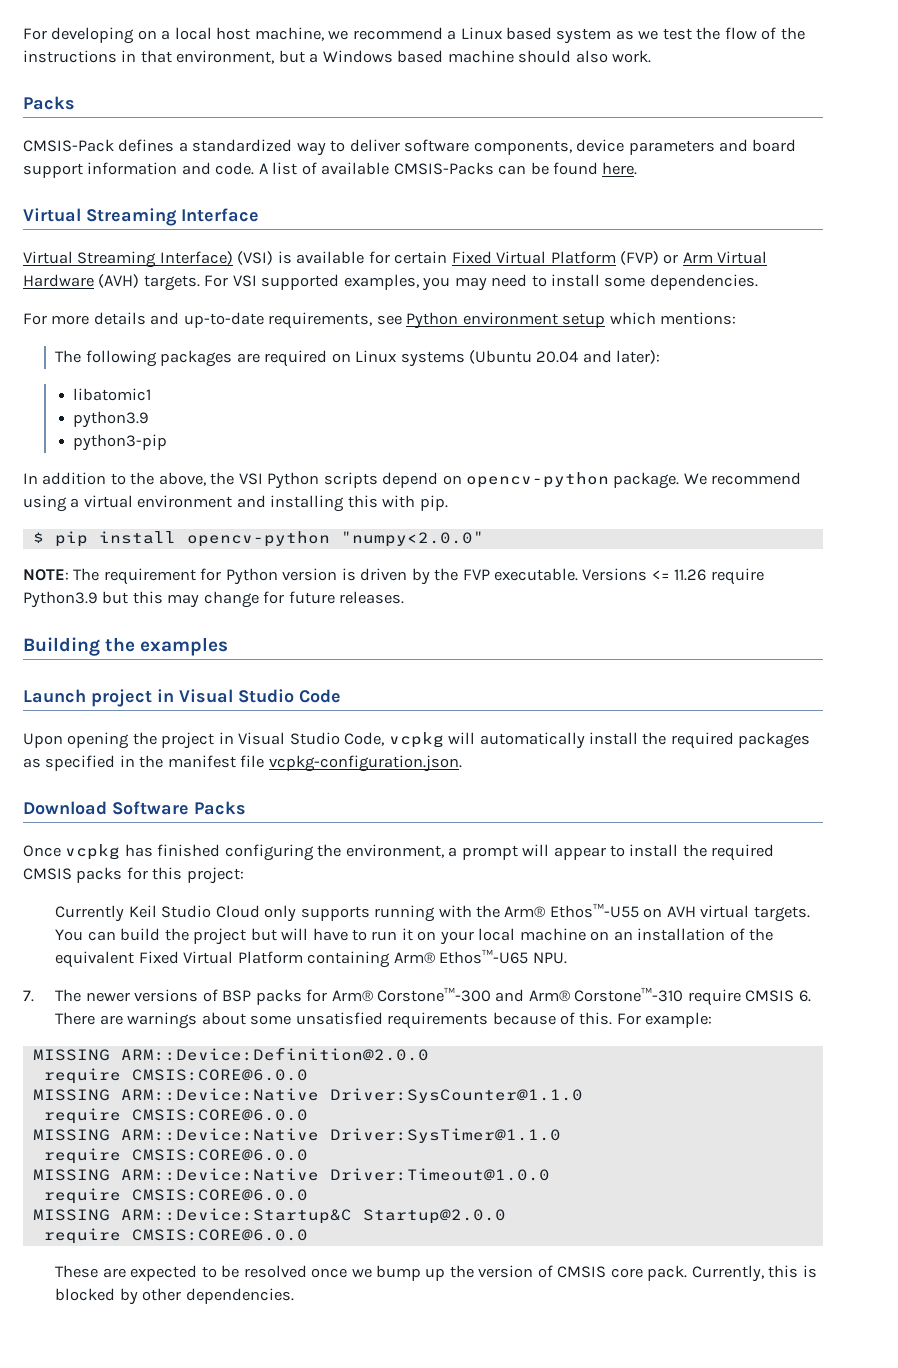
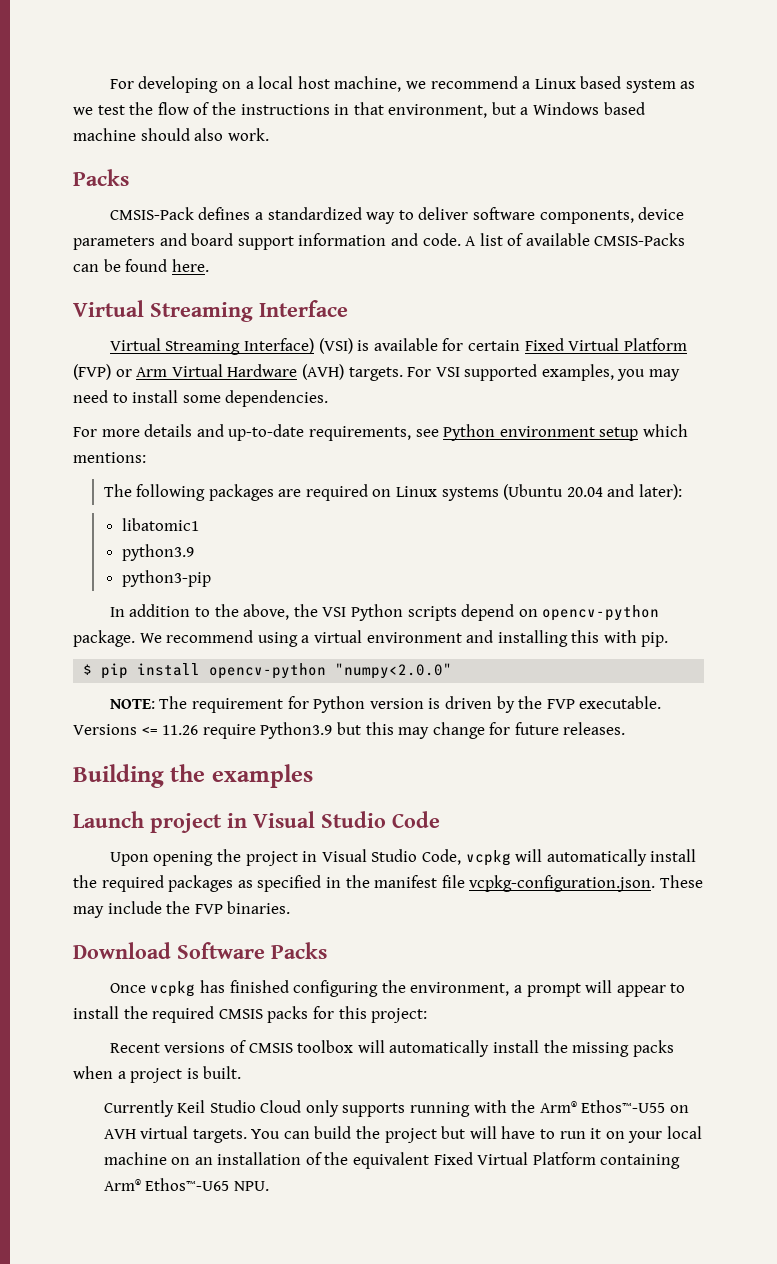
- Upon opening the project in Visual Studio Code, vcpkg will automatically install the required packages as specified in the manifest file vcpkg-configuration.json.
+ Upon opening the project in Visual Studio Code, vcpkg will automatically install the required packages as specified in the manifest file vcpkg-configuration.json. These may include the FVP binaries.
+ Recent versions of CMSIS toolbox will automatically install the missing packs when a project is built.
- 7. The newer versions of BSP packs for Arm® Corstone™-300 and Arm® Corstone™-310 require CMSIS 6. There are warnings about some unsatisfied requirements because of this. For example:
- MISSING ARM::Device:Definition@2.0.0
- require CMSIS:CORE@6.0.0
- MISSING ARM::Device:Native Driver:SysCounter@1.1.0
- require CMSIS:CORE@6.0.0
- MISSING ARM::Device:Native Driver:SysTimer@1.1.0
- require CMSIS:CORE@6.0.0
- MISSING ARM::Device:Native Driver:Timeout@1.0.0
- require CMSIS:CORE@6.0.0
- MISSING ARM::Device:Startup&C Startup@2.0.0
- require CMSIS:CORE@6.0.0
- These are expected to be resolved once we bump up the version of CMSIS core pack. Currently, this is blocked by other dependencies.

